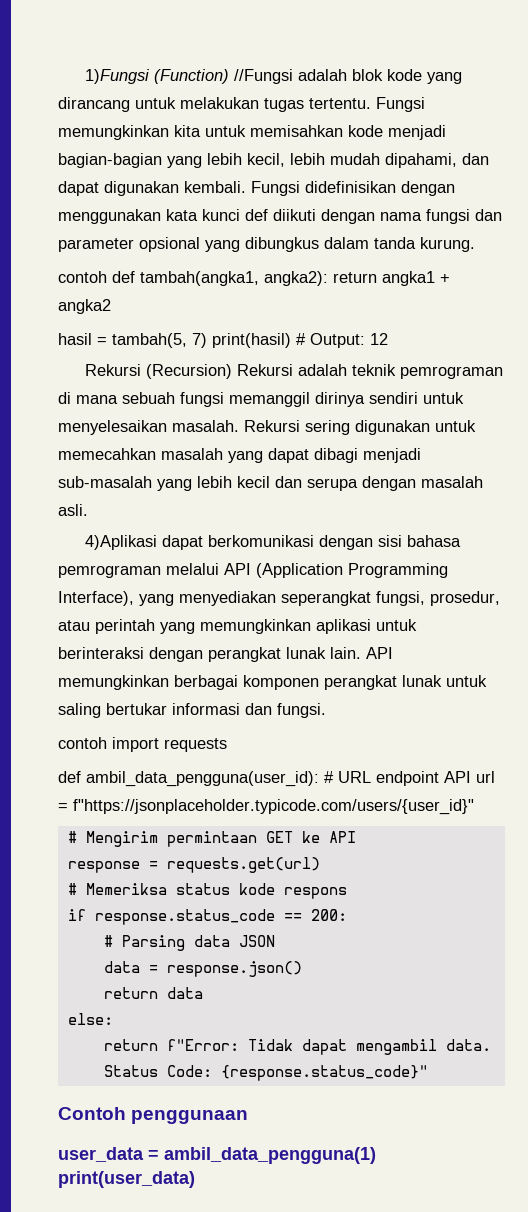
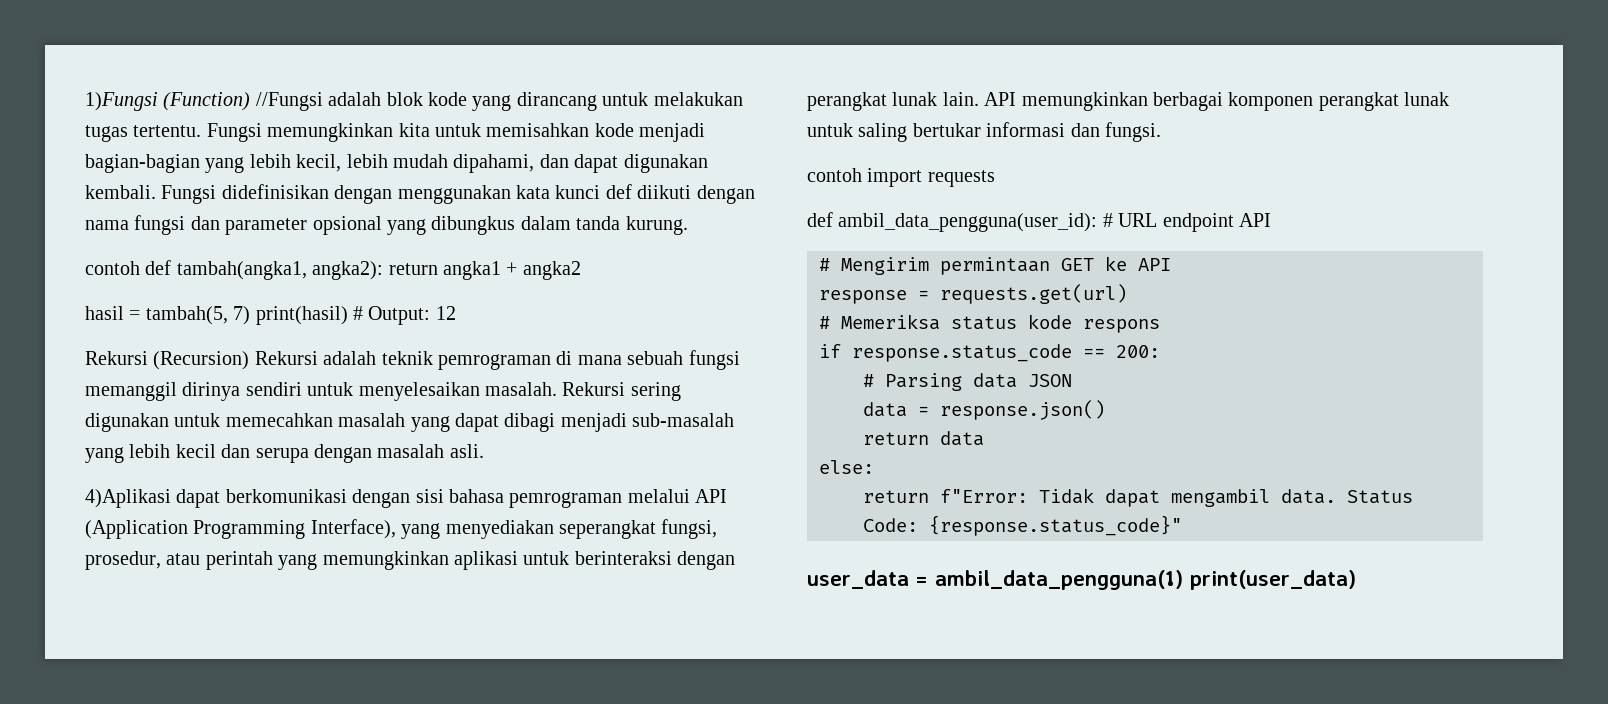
- def ambil_data_pengguna(user_id): # URL endpoint API url = f"https://jsonplaceholder.typicode.com/users/{user_id}"
+ def ambil_data_pengguna(user_id): # URL endpoint API
- Contoh penggunaan

